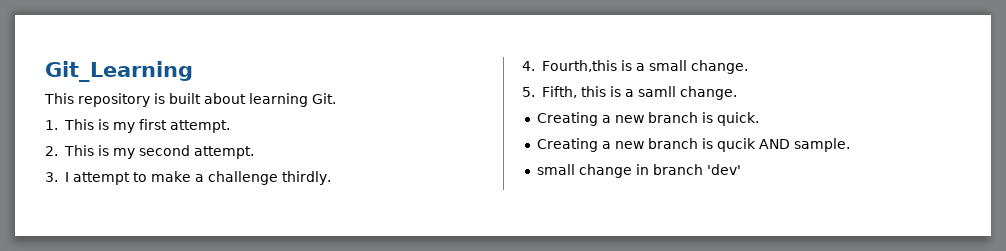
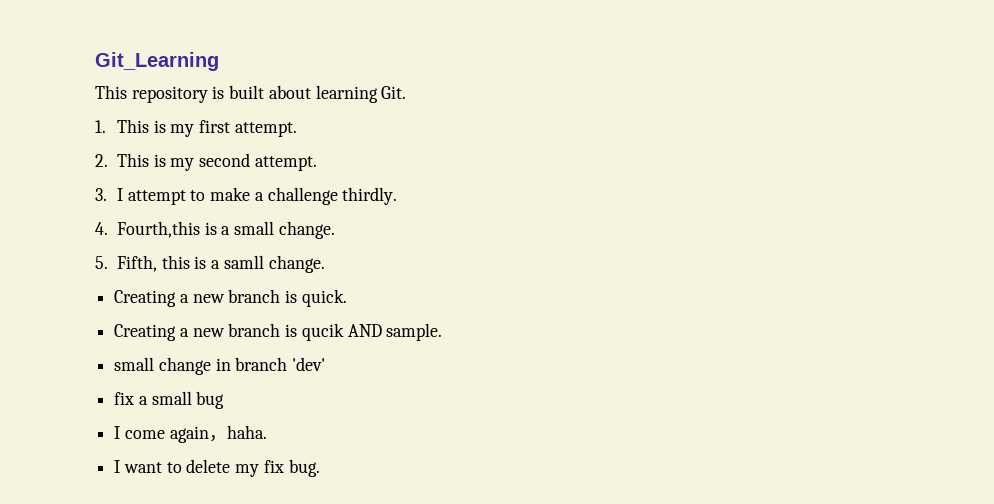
+ fix a small bug
+ I come again，haha.
+ I want to delete my fix bug.

